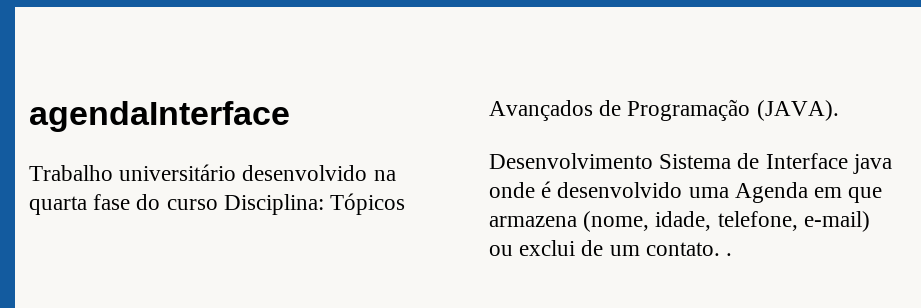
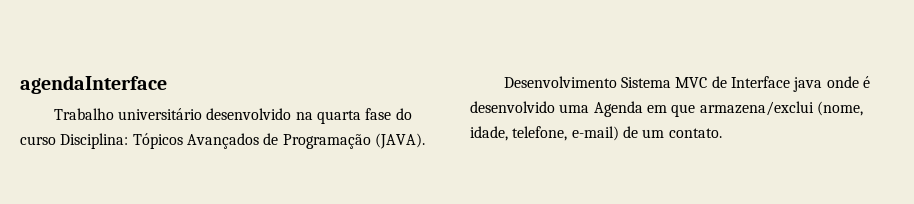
- Desenvolvimento Sistema de Interface java onde é desenvolvido uma Agenda em que armazena (nome, idade, telefone, e-mail) ou exclui de um contato. .
+ Desenvolvimento Sistema MVC de Interface java onde é desenvolvido uma Agenda em que armazena/exclui (nome, idade, telefone, e-mail) de um contato.

